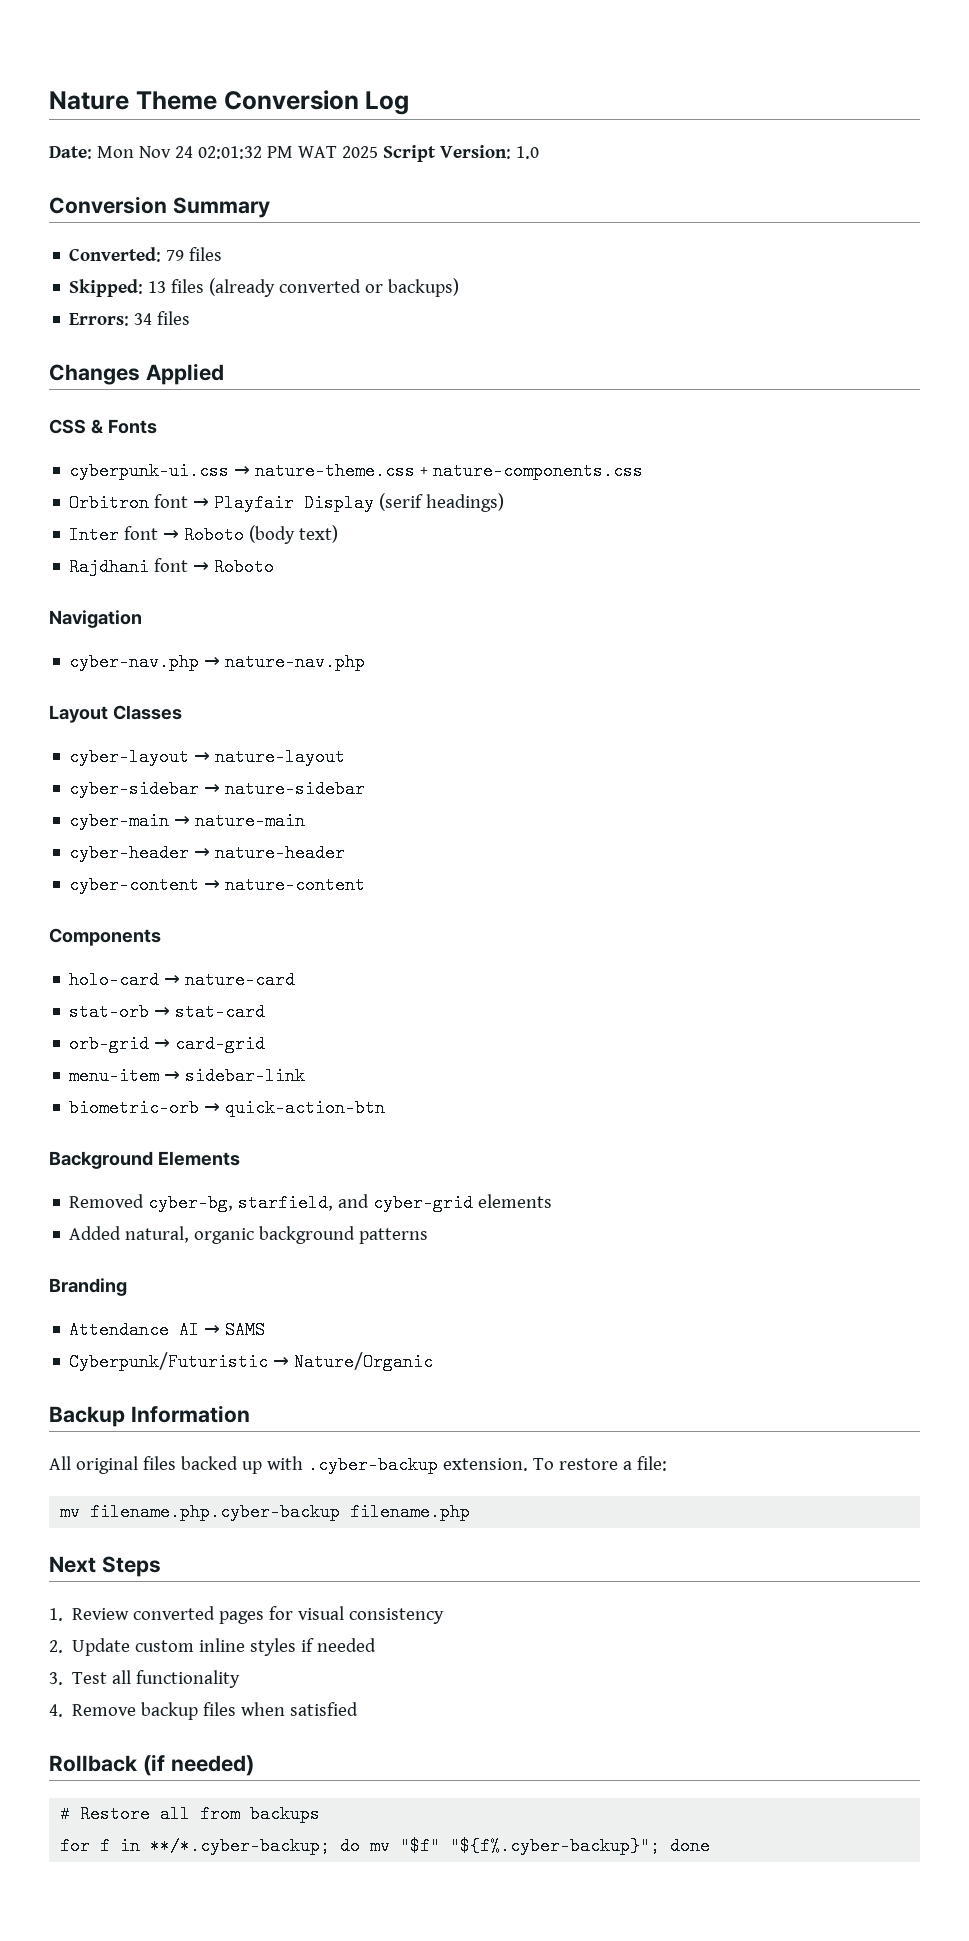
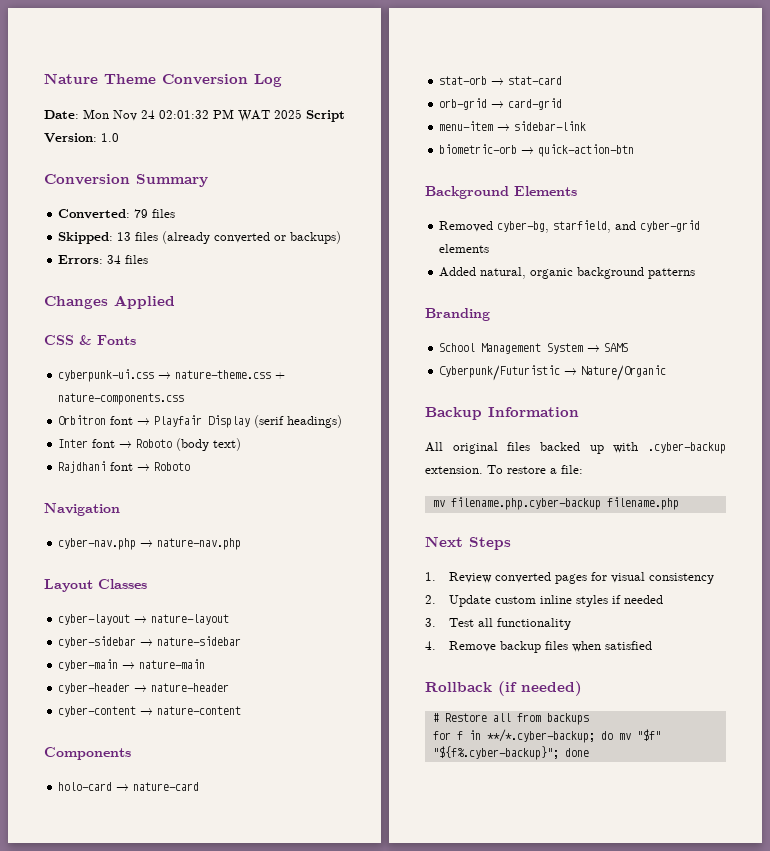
- Attendance AI → SAMS
+ School Management System → SAMS

